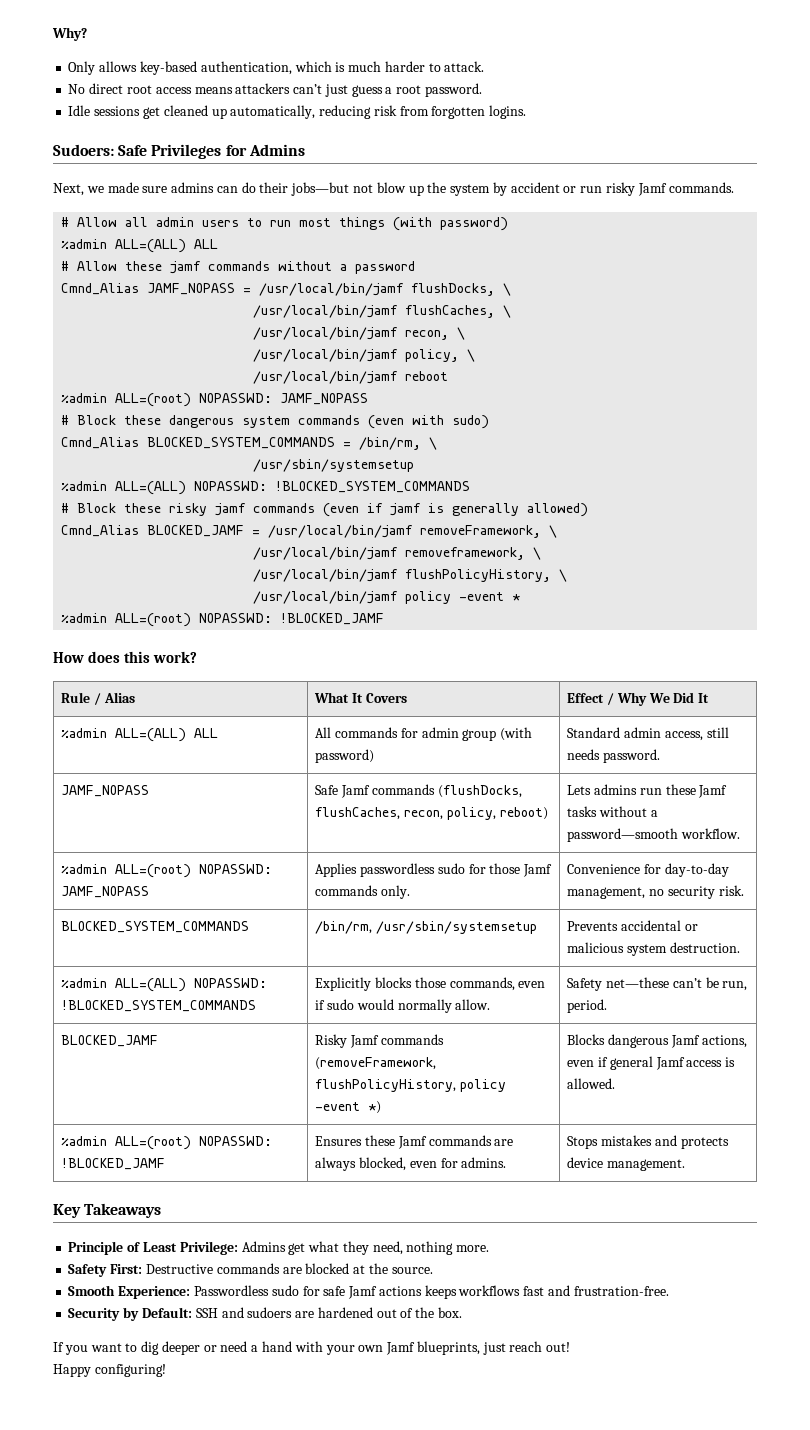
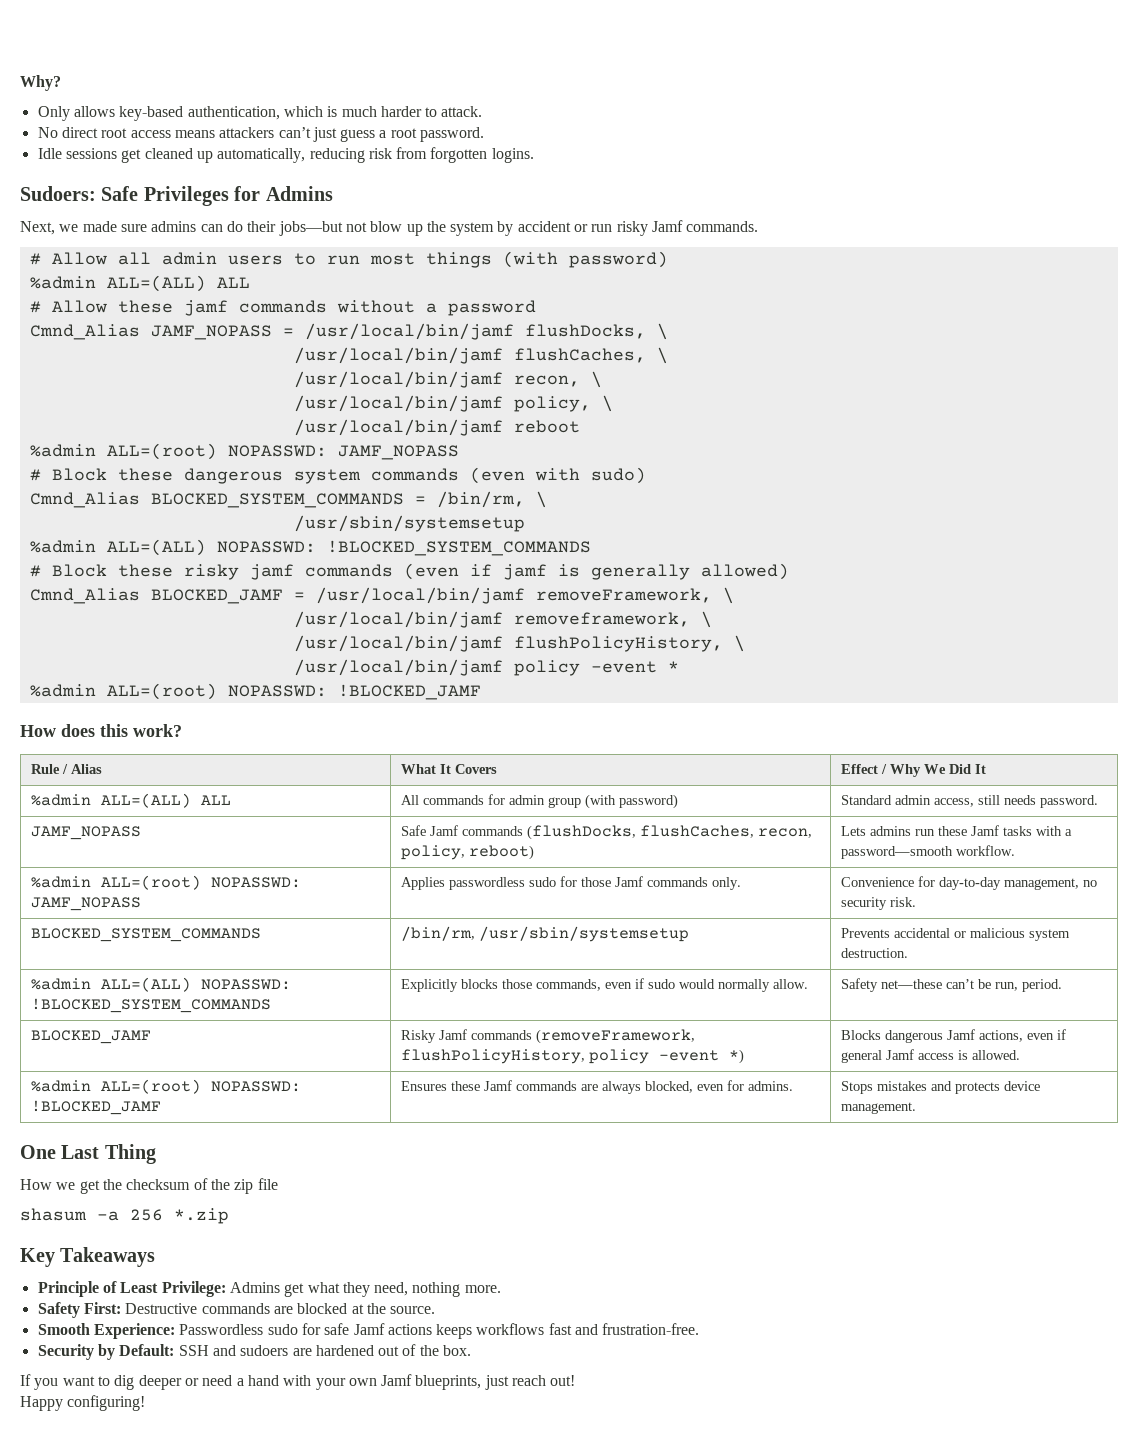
- JAMF_NOPASS | Safe Jamf commands (flushDocks, flushCaches, recon, policy, reboot) | Lets admins run these Jamf tasks without a password—smooth workflow.
+ JAMF_NOPASS | Safe Jamf commands (flushDocks, flushCaches, recon, policy, reboot) | Lets admins run these Jamf tasks with a password—smooth workflow.
+ One Last Thing
+ How we get the checksum of the zip file
+ shasum -a 256 *.zip

